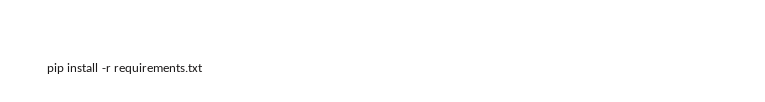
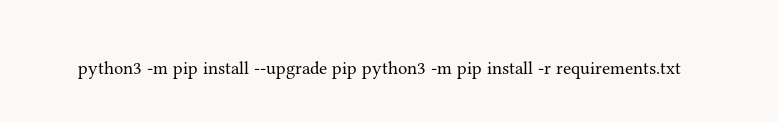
- pip install -r requirements.txt
+ python3 -m pip install --upgrade pip python3 -m pip install -r requirements.txt

